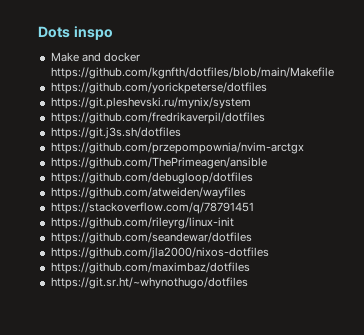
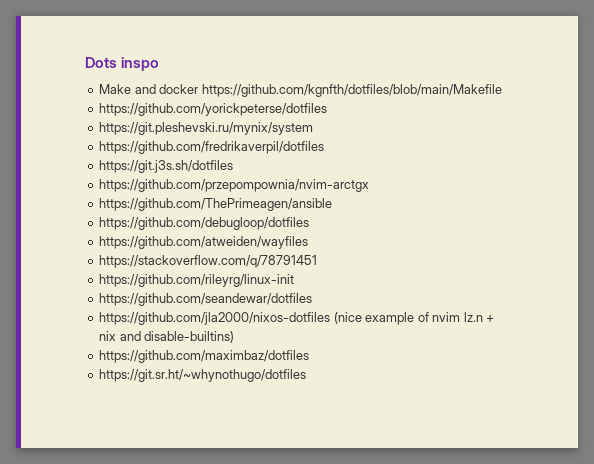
- https://github.com/jla2000/nixos-dotfiles
+ https://github.com/jla2000/nixos-dotfiles (nice example of nvim lz.n + nix and disable-builtins)

